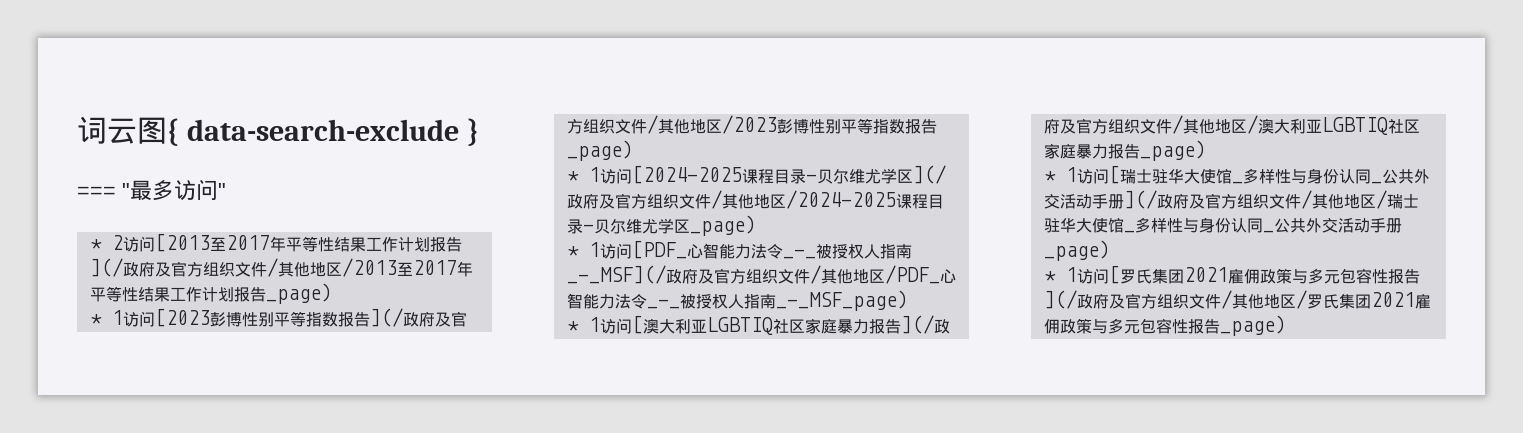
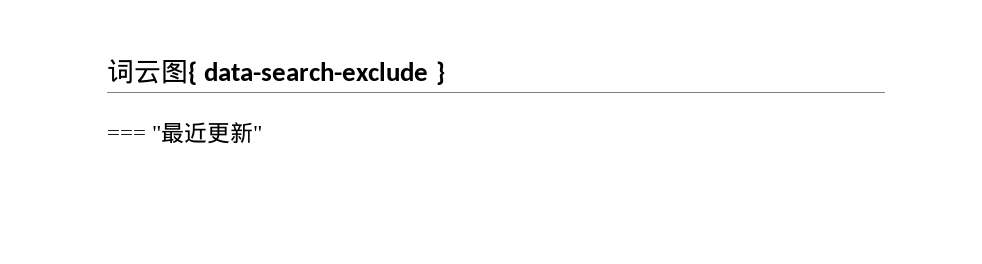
- === "最多访问"
- * 2访问[2013至2017年平等性结果工作计划报告](/政府及官方组织文件/其他地区/2013至2017年平等性结果工作计划报告_page)
- * 1访问[2023彭博性别平等指数报告](/政府及官方组织文件/其他地区/2023彭博性别平等指数报告_page)
- * 1访问[2024-2025课程目录-贝尔维尤学区](/政府及官方组织文件/其他地区/2024-2025课程目录-贝尔维尤学区_page)
- * 1访问[PDF_心智能力法令_-_被授权人指南_-_MSF](/政府及官方组织文件/其他地区/PDF_心智能力法令_-_被授权人指南_-_MSF_page)
- * 1访问[澳大利亚LGBTIQ社区家庭暴力报告](/政府及官方组织文件/其他地区/澳大利亚LGBTIQ社区家庭暴力报告_page)
- * 1访问[瑞士驻华大使馆_多样性与身份认同_公共外交活动手册](/政府及官方组织文件/其他地区/瑞士驻华大使馆_多样性与身份认同_公共外交活动手册_page)
- * 1访问[罗氏集团2021雇佣政策与多元包容性报告](/政府及官方组织文件/其他地区/罗氏集团2021雇佣政策与多元包容性报告_page)
+ === "最近更新"

